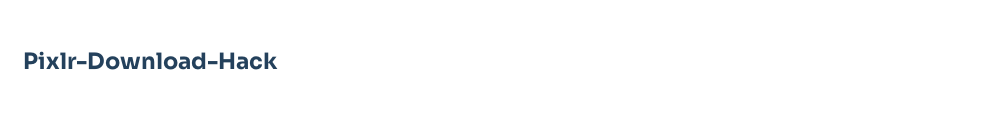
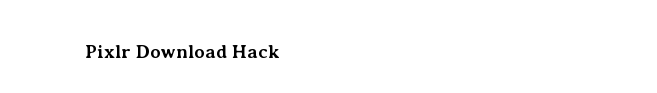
- Pixlr-Download-Hack
+ Pixlr Download Hack

